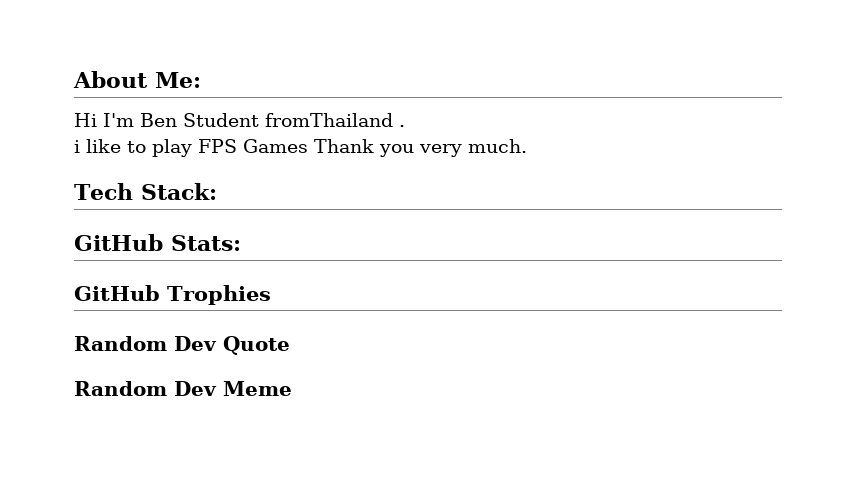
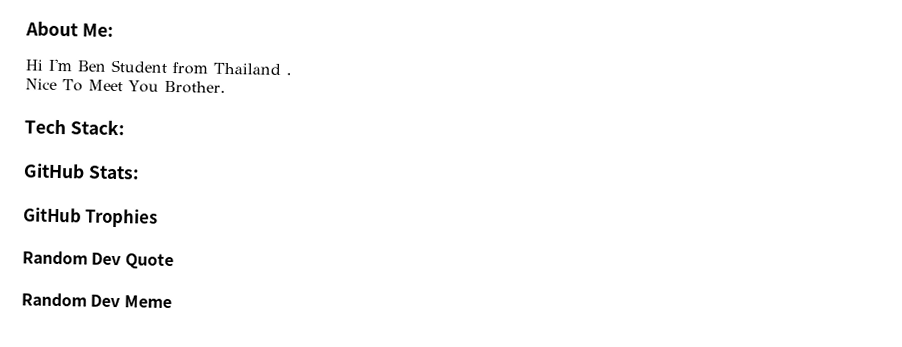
- Hi I'm Ben Student fromThailand .
+ Hi I'm Ben Student from Thailand .
- i like to play FPS Games Thank you very much.
+ Nice To Meet You Brother.

